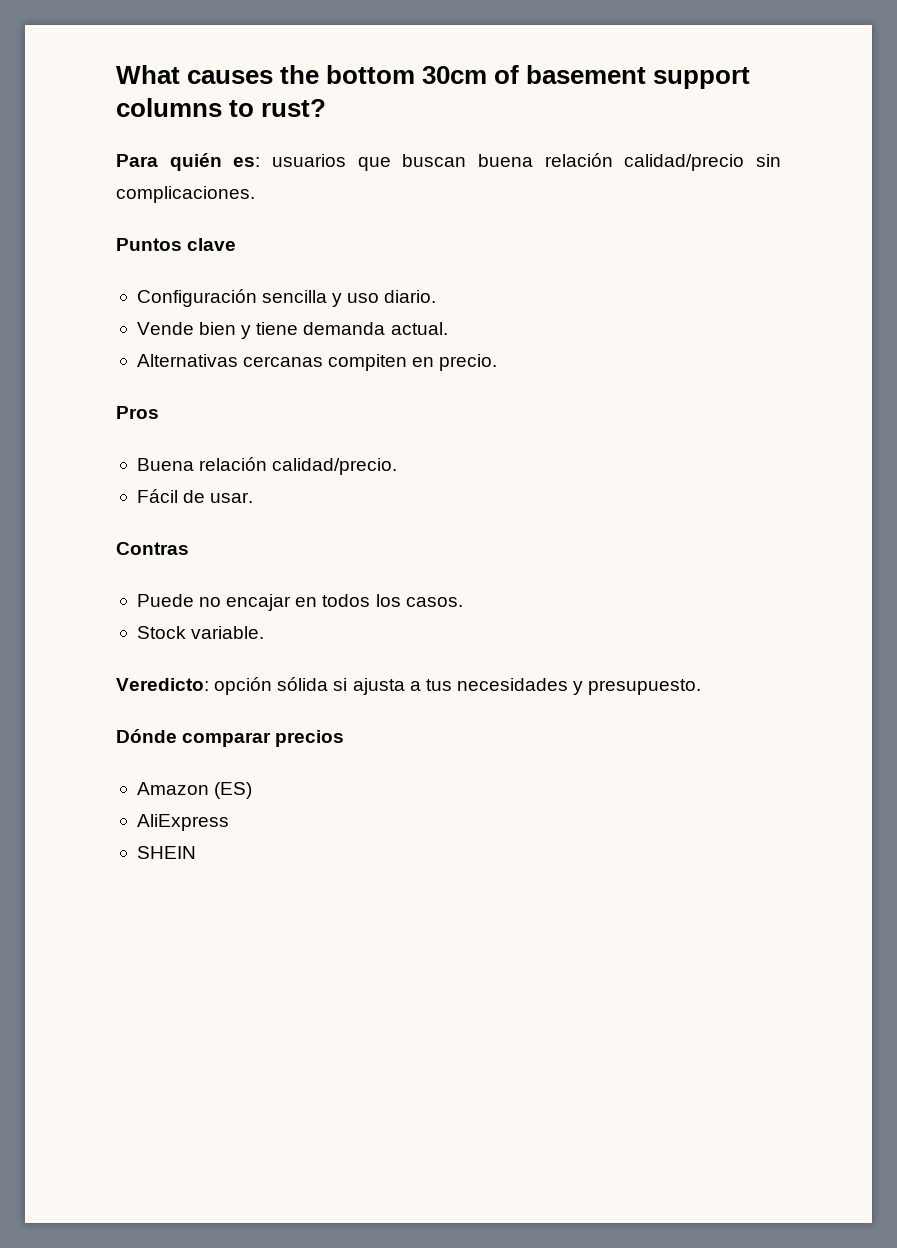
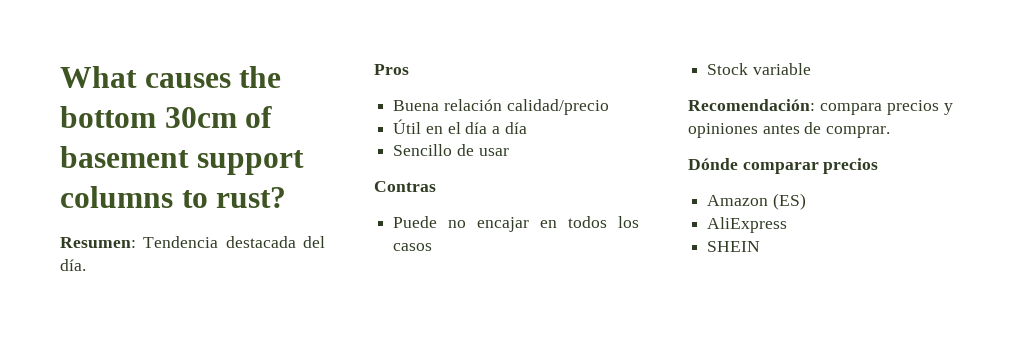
- Para quién es: usuarios que buscan buena relación calidad/precio sin complicaciones.
- Puntos clave
- Configuración sencilla y uso diario.
- Vende bien y tiene demanda actual.
- Alternativas cercanas compiten en precio.
+ Resumen: Tendencia destacada del día.
  Pros
- Buena relación calidad/precio.
- Fácil de usar.
+ Buena relación calidad/precio
+ Útil en el día a día
+ Sencillo de usar
- Puede no encajar en todos los casos.
+ Puede no encajar en todos los casos
- Stock variable.
- Veredicto: opción sólida si ajusta a tus necesidades y presupuesto.
+ Stock variable
+ Recomendación: compara precios y opiniones antes de comprar.

